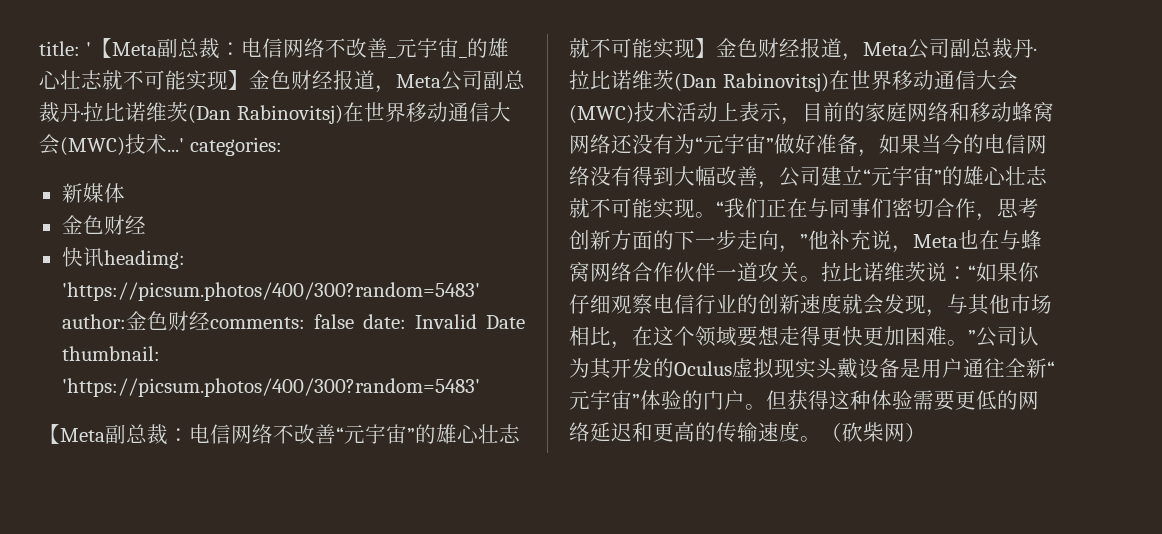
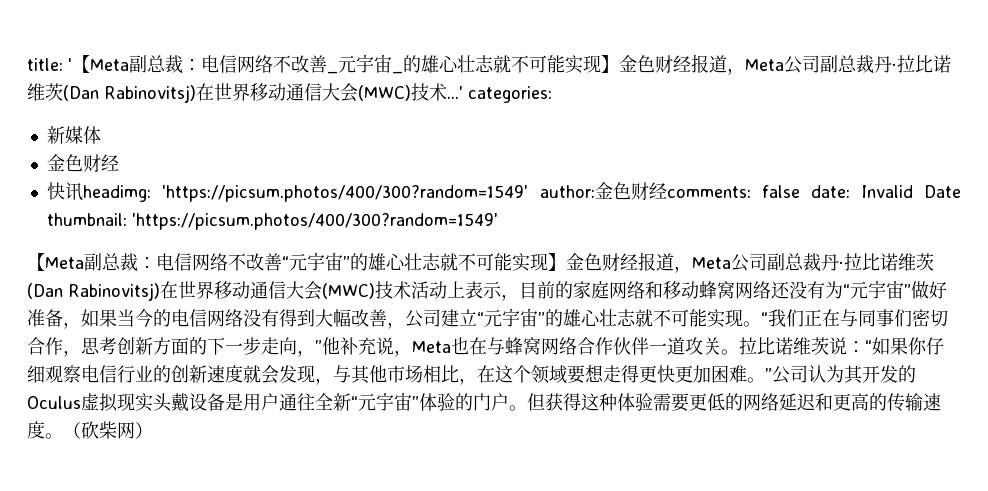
- 快讯headimg: 'https://picsum.photos/400/300?random=5483' author:金色财经comments: false date: Invalid Date thumbnail: 'https://picsum.photos/400/300?random=5483'
+ 快讯headimg: 'https://picsum.photos/400/300?random=1549' author:金色财经comments: false date: Invalid Date thumbnail: 'https://picsum.photos/400/300?random=1549'

